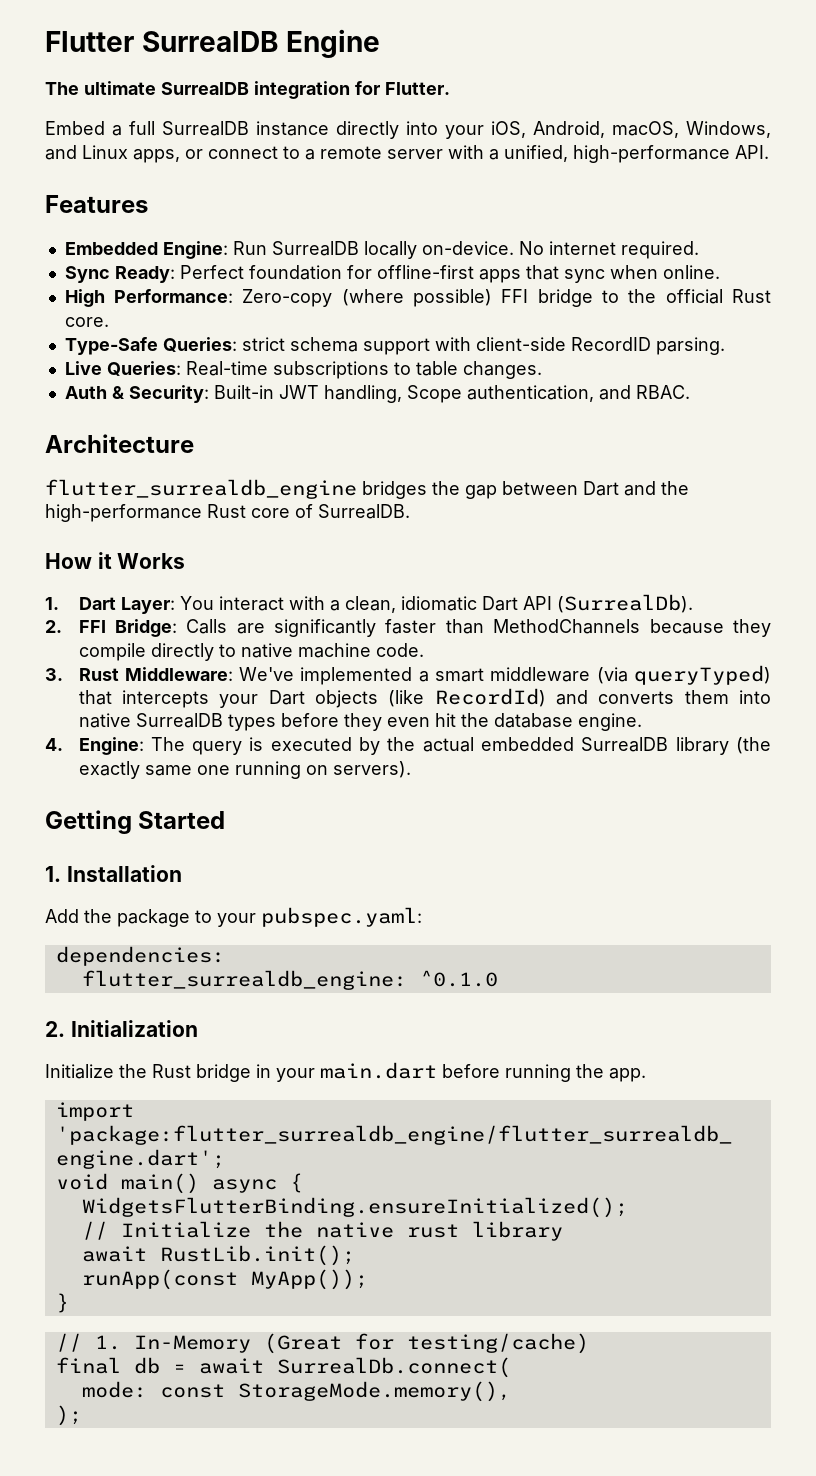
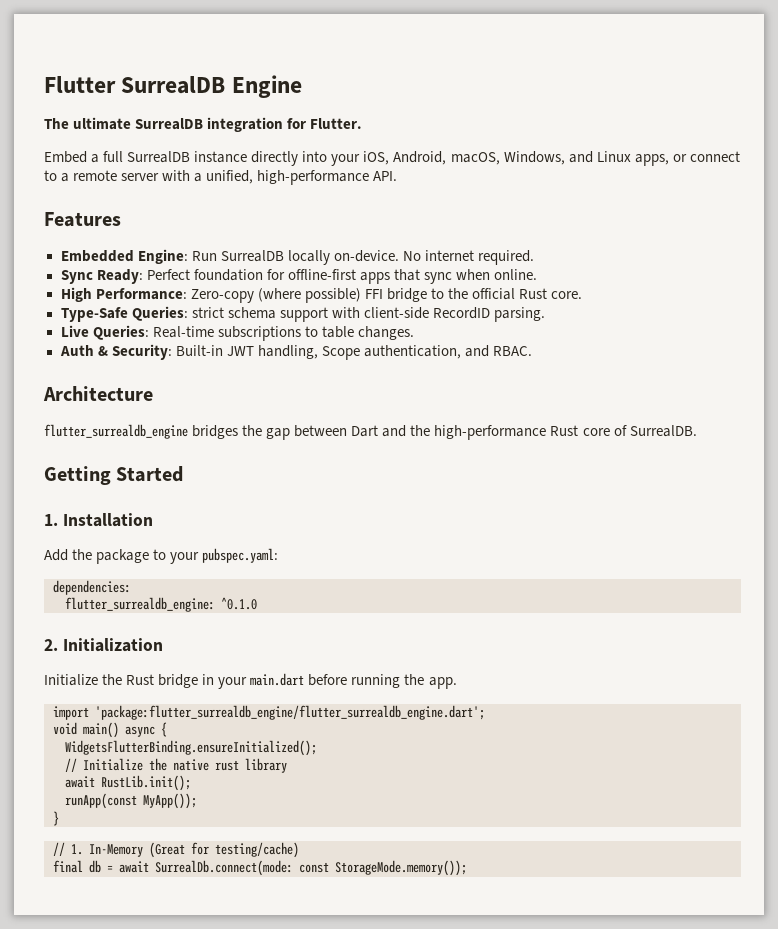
- How it Works
- 1. Dart Layer: You interact with a clean, idiomatic Dart API (SurrealDb).
- 2. FFI Bridge: Calls are significantly faster than MethodChannels because they compile directly to native machine code.
- 3. Rust Middleware: We've implemented a smart middleware (via queryTyped) that intercepts your Dart objects (like RecordId) and converts them into native SurrealDB types before they even hit the database engine.
- 4. Engine: The query is executed by the actual embedded SurrealDB library (the exactly same one running on servers).
- final db = await SurrealDb.connect(
- mode: const StorageMode.memory(),
- );
+ final db = await SurrealDb.connect(mode: const StorageMode.memory());

